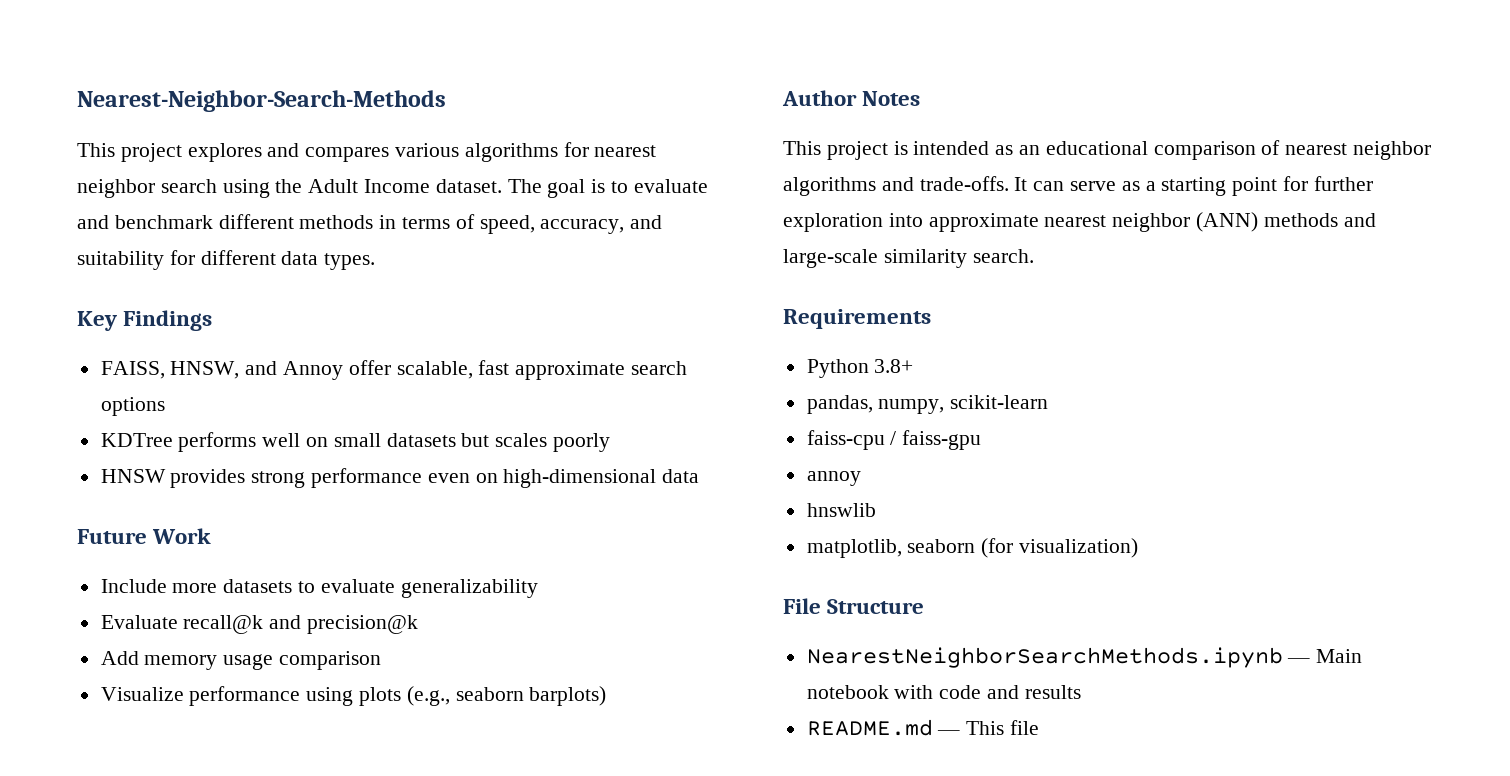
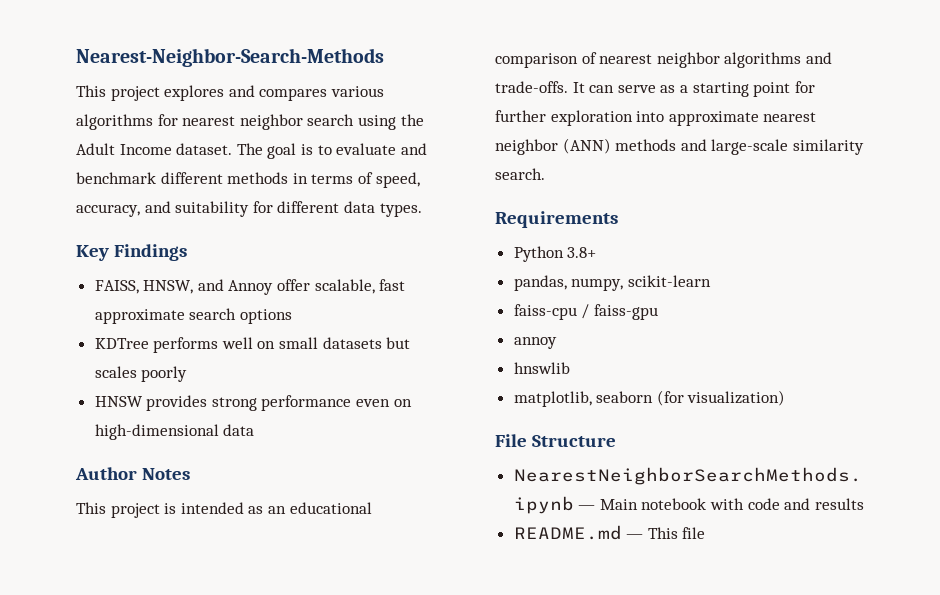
- Future Work
- Include more datasets to evaluate generalizability
- Evaluate recall@k and precision@k
- Add memory usage comparison
- Visualize performance using plots (e.g., seaborn barplots)

